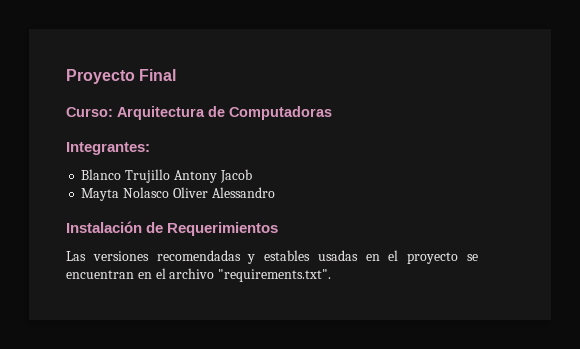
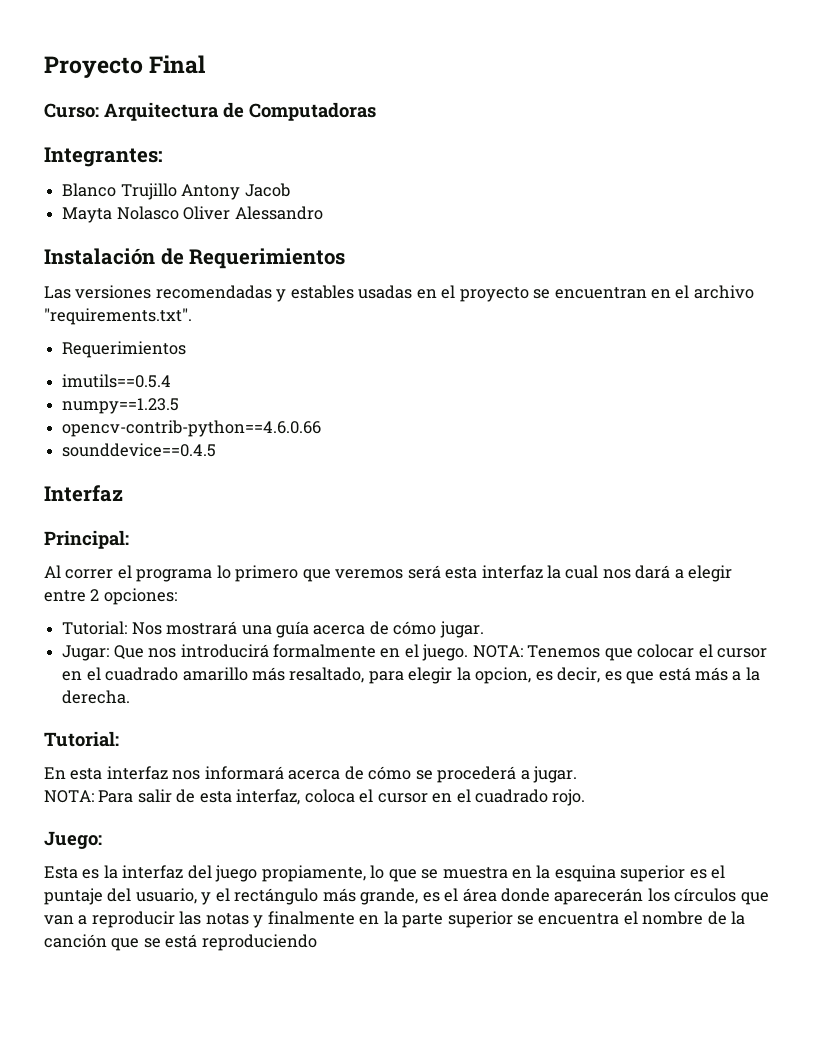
  Las versiones recomendadas y estables usadas en el proyecto se encuentran en el archivo "requirements.txt".
+ Requerimientos
+ imutils==0.5.4
+ numpy==1.23.5
+ opencv-contrib-python==4.6.0.66
+ sounddevice==0.4.5
+ Interfaz
+ Principal:
+ Al correr el programa lo primero que veremos será esta interfaz la cual nos dará a elegir entre 2 opciones:
+ Tutorial: Nos mostrará una guía acerca de cómo jugar.
+ Jugar: Que nos introducirá formalmente en el juego. NOTA: Tenemos que colocar el cursor en el cuadrado amarillo más resaltado, para elegir la opcion, es decir, es que está más a la derecha.
+ Tutorial:
+ En esta interfaz nos informará acerca de cómo se procederá a jugar.
+ NOTA: Para salir de esta interfaz, coloca el cursor en el cuadrado rojo.
+ Juego:
+ Esta es la interfaz del juego propiamente, lo que se muestra en la esquina superior es el puntaje del usuario, y el rectángulo más grande, es el área donde aparecerán los círculos que van a reproducir las notas y finalmente en la parte superior se encuentra el nombre de la canción que se está reproduciendo

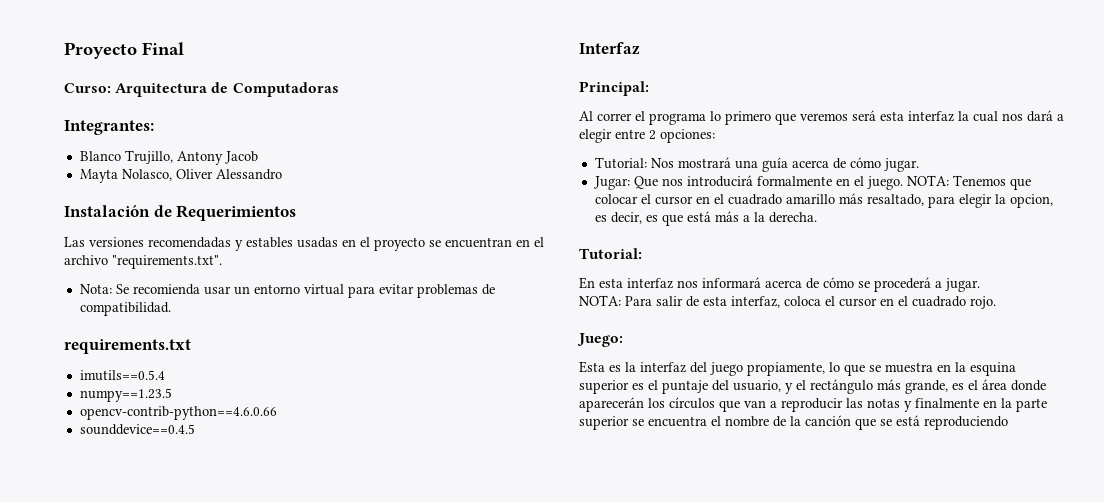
- Blanco Trujillo Antony Jacob
+ Blanco Trujillo, Antony Jacob
- Mayta Nolasco Oliver Alessandro
+ Mayta Nolasco, Oliver Alessandro
  Las versiones recomendadas y estables usadas en el proyecto se encuentran en el archivo "requirements.txt".
- Requerimientos
+ Nota: Se recomienda usar un entorno virtual para evitar problemas de compatibilidad.
+ requirements.txt

